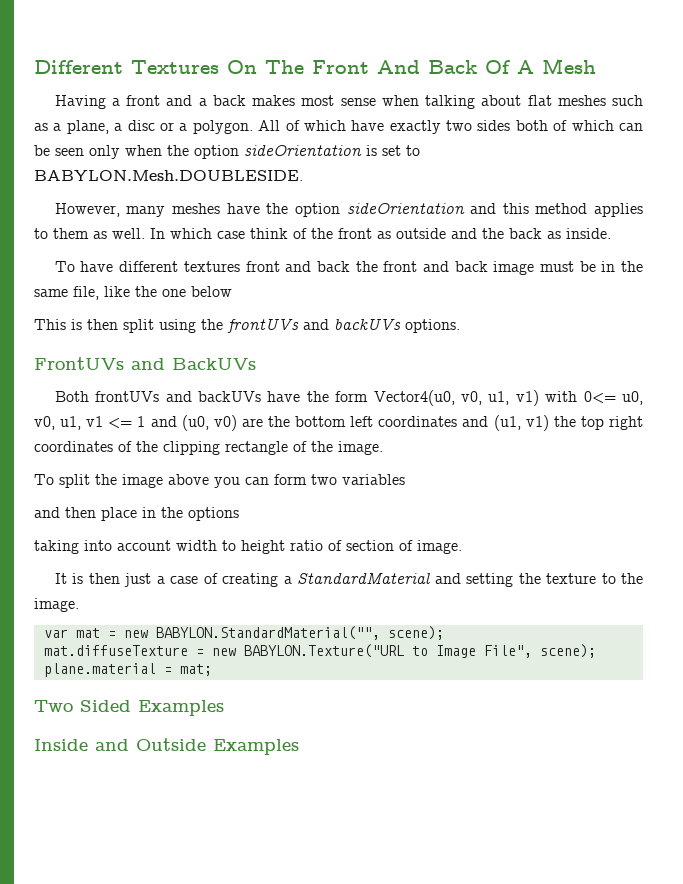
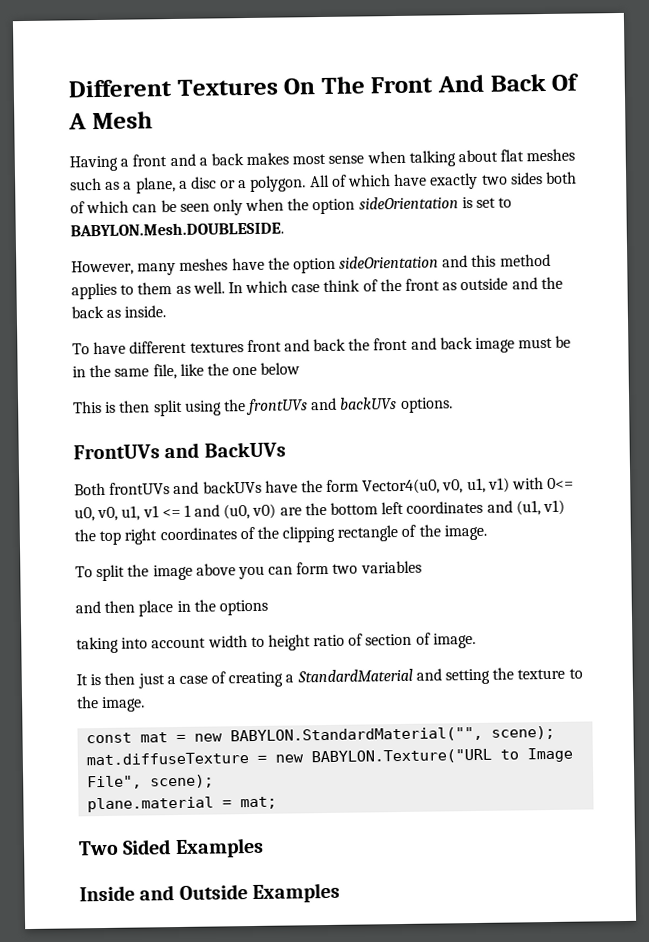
- var mat = new BABYLON.StandardMaterial("", scene);
+ const mat = new BABYLON.StandardMaterial("", scene);

